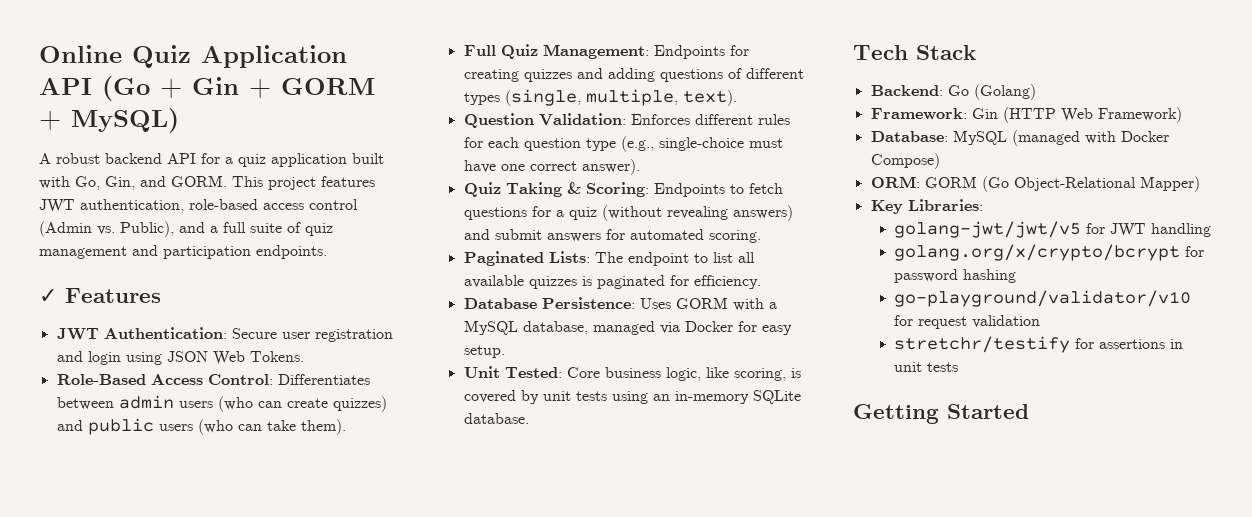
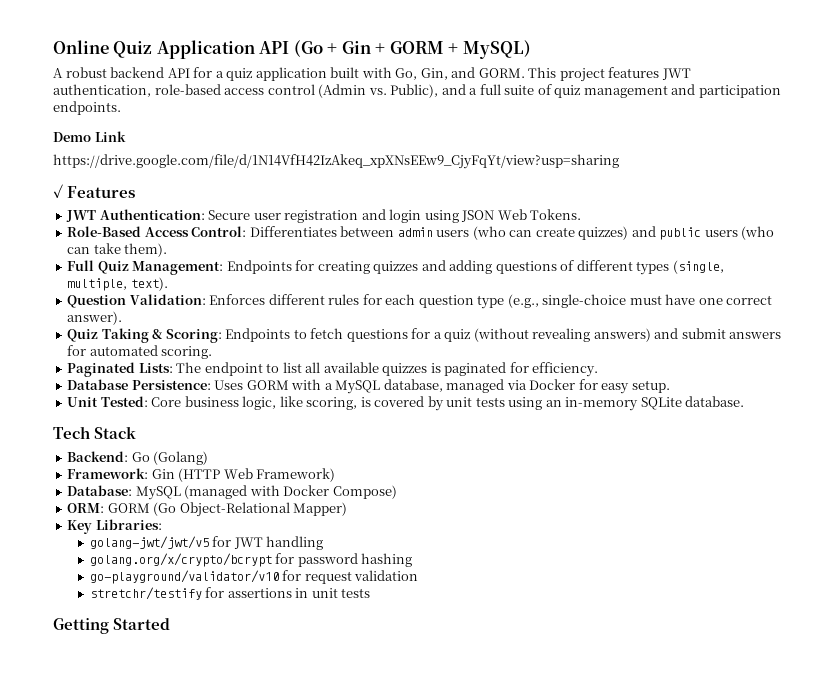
+ Demo Link
+ https://drive.google.com/file/d/1N14VfH42IzAkeq_xpXNsEEw9_CjyFqYt/view?usp=sharing

